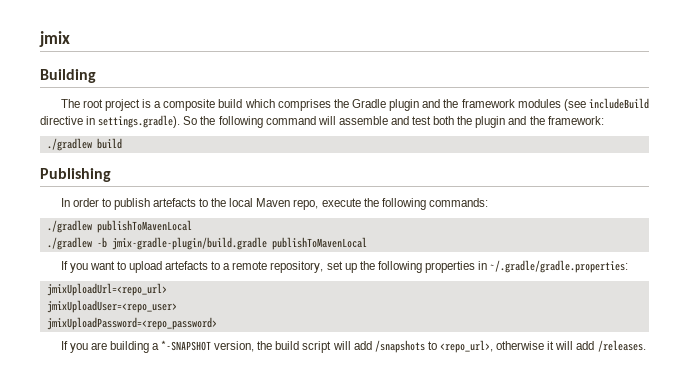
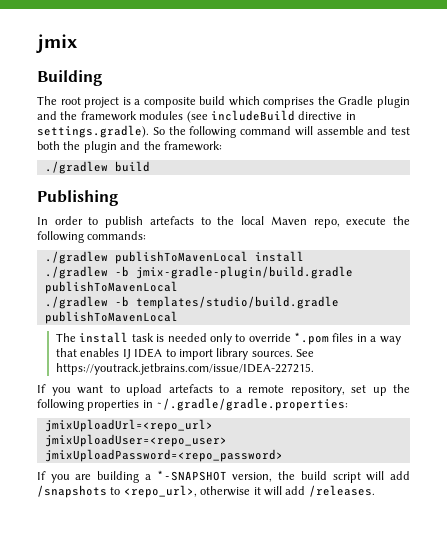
- ./gradlew publishToMavenLocal
+ ./gradlew publishToMavenLocal install
+ ./gradlew -b templates/studio/build.gradle publishToMavenLocal
+ The install task is needed only to override *.pom files in a way that enables IJ IDEA to import library sources. See https://youtrack.jetbrains.com/issue/IDEA-227215.

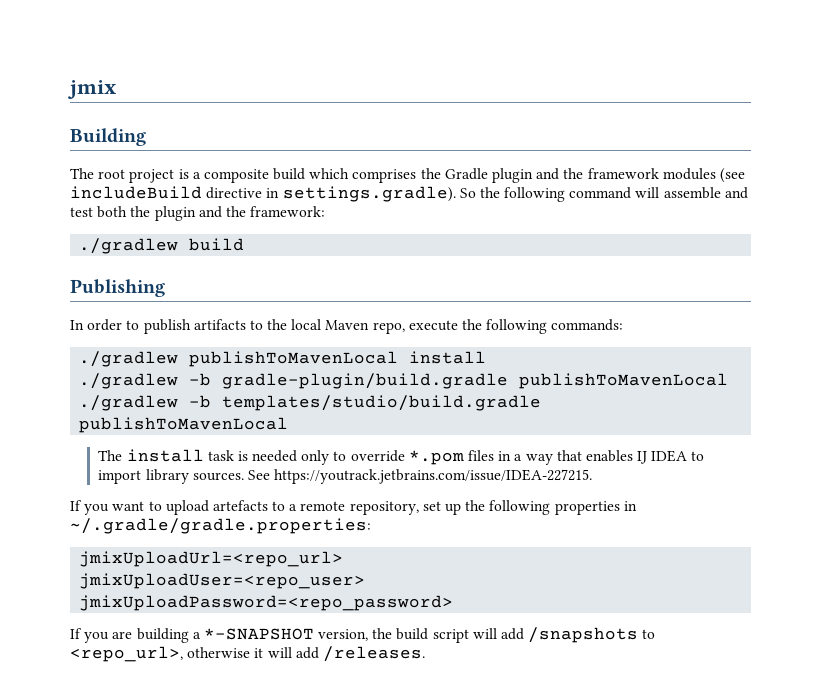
- In order to publish artefacts to the local Maven repo, execute the following commands:
+ In order to publish artifacts to the local Maven repo, execute the following commands:
- ./gradlew -b jmix-gradle-plugin/build.gradle publishToMavenLocal
+ ./gradlew -b gradle-plugin/build.gradle publishToMavenLocal

